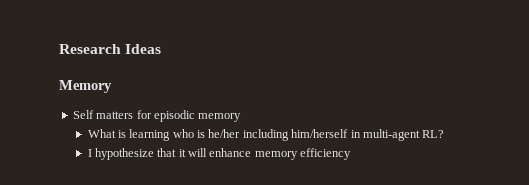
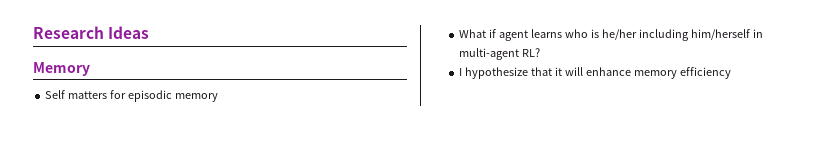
- What is learning who is he/her including him/herself in multi-agent RL?
+ What if agent learns who is he/her including him/herself in multi-agent RL?

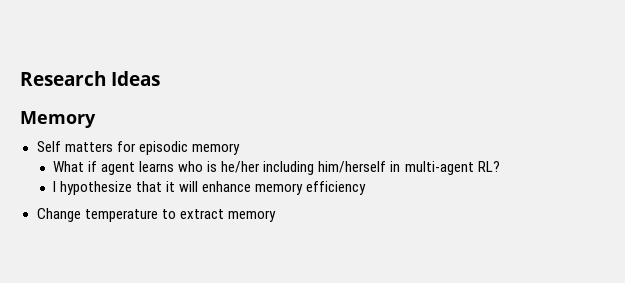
+ Change temperature to extract memory

